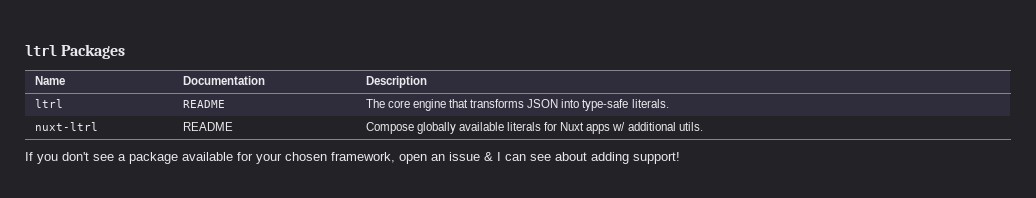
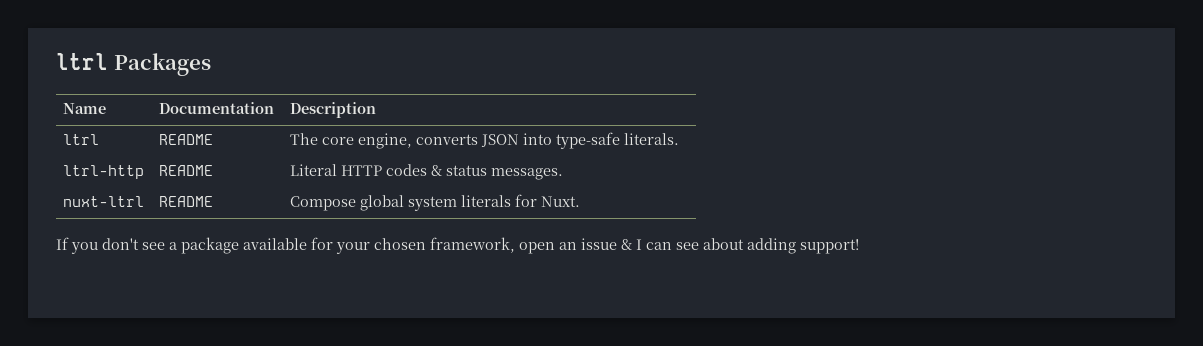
- ltrl | README | The core engine that transforms JSON into type-safe literals.
+ ltrl | README | The core engine, converts JSON into type-safe literals.
- nuxt-ltrl | README | Compose globally available literals for Nuxt apps w/ additional utils.
+ ltrl-http | README | Literal HTTP codes & status messages.
+ nuxt-ltrl | README | Compose global system literals for Nuxt.

